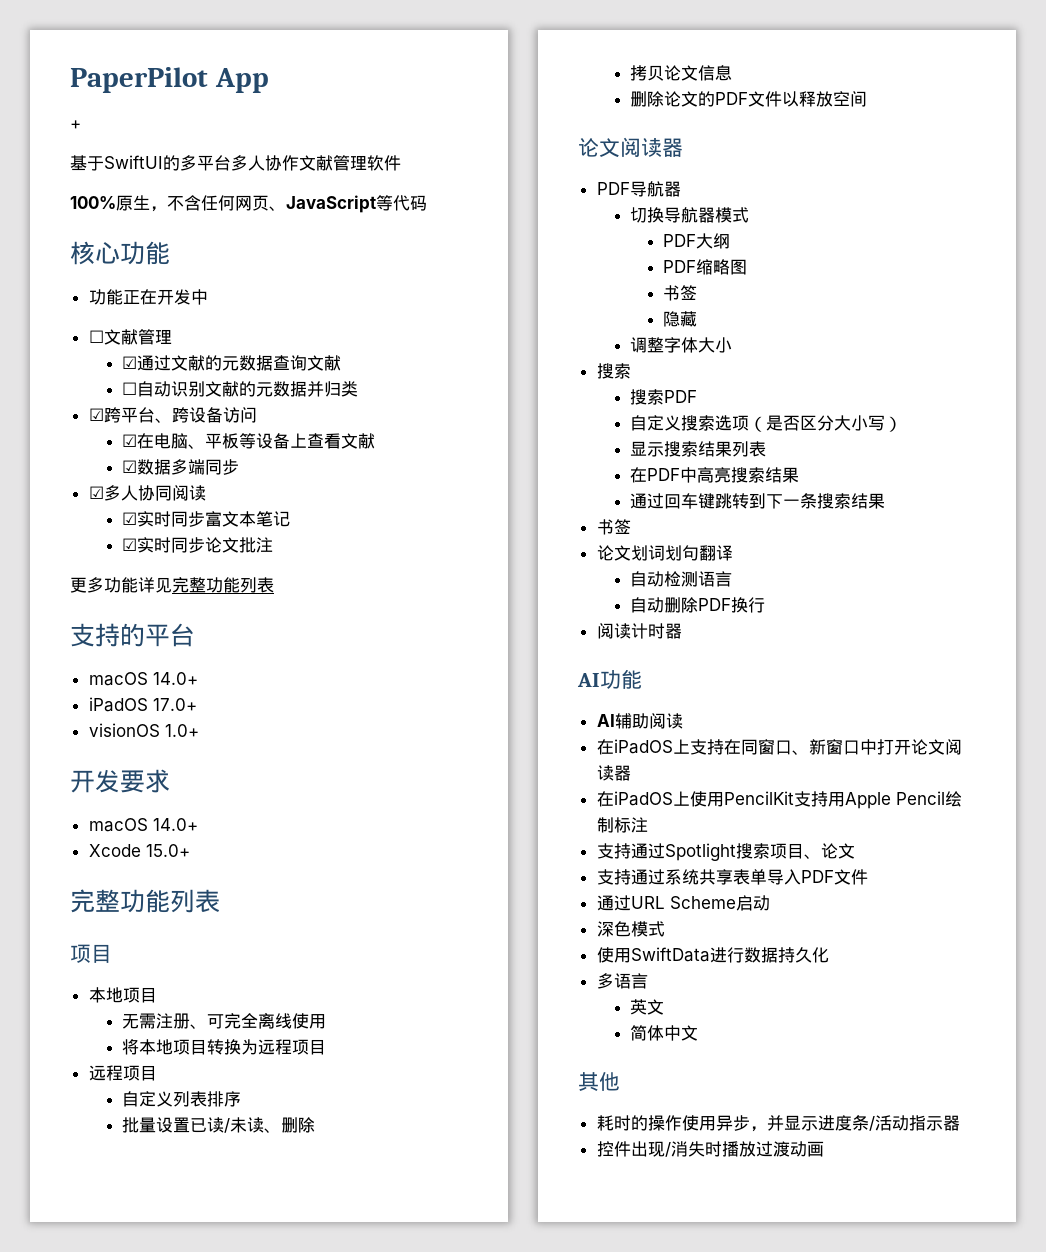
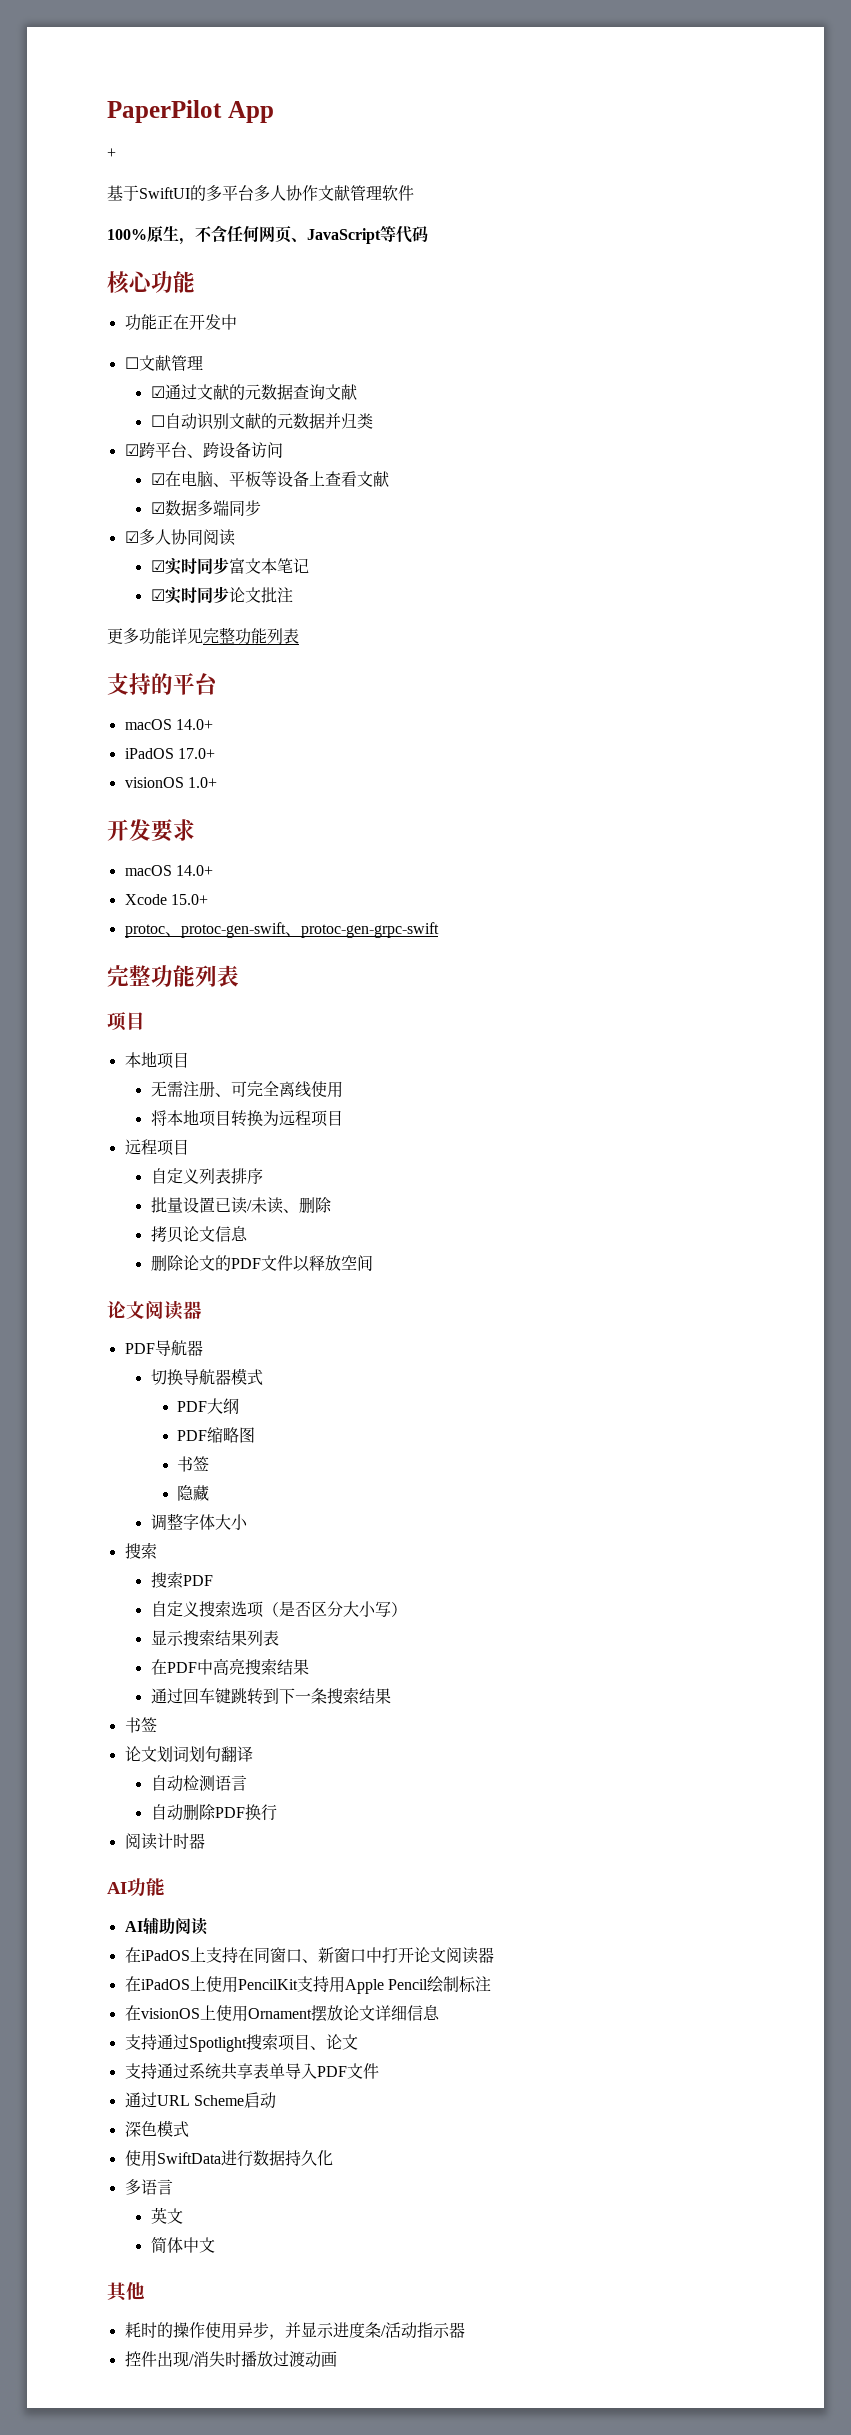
+ protoc、protoc-gen-swift、protoc-gen-grpc-swift
+ 在visionOS上使用Ornament摆放论文详细信息

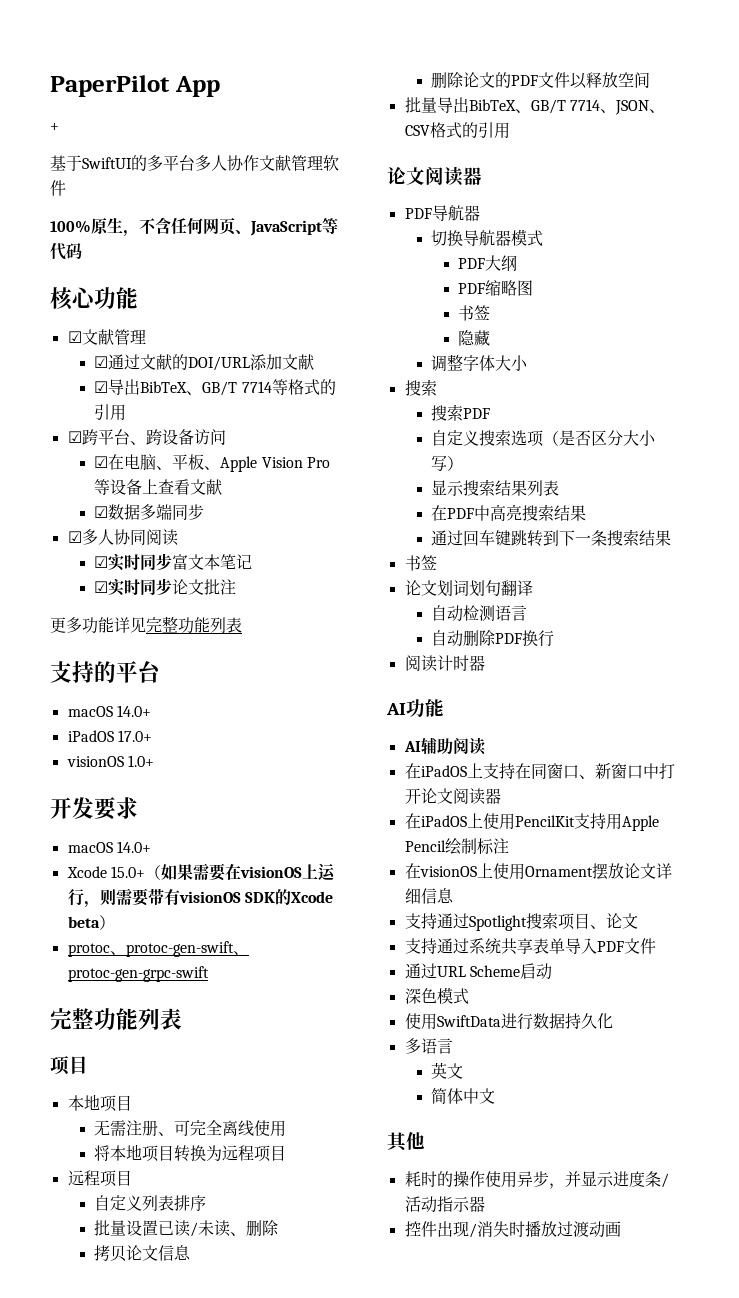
- 功能正在开发中
- ☐文献管理
+ ☑文献管理
- ☑通过文献的元数据查询文献
- ☐自动识别文献的元数据并归类
+ ☑通过文献的DOI/URL添加文献
+ ☑导出BibTeX、GB/T 7714等格式的引用
- ☑在电脑、平板等设备上查看文献
+ ☑在电脑、平板、Apple Vision Pro等设备上查看文献
- Xcode 15.0+
+ Xcode 15.0+（如果需要在visionOS上运行，则需要带有visionOS SDK的Xcode beta）
+ 批量导出BibTeX、GB/T 7714、JSON、CSV格式的引用

